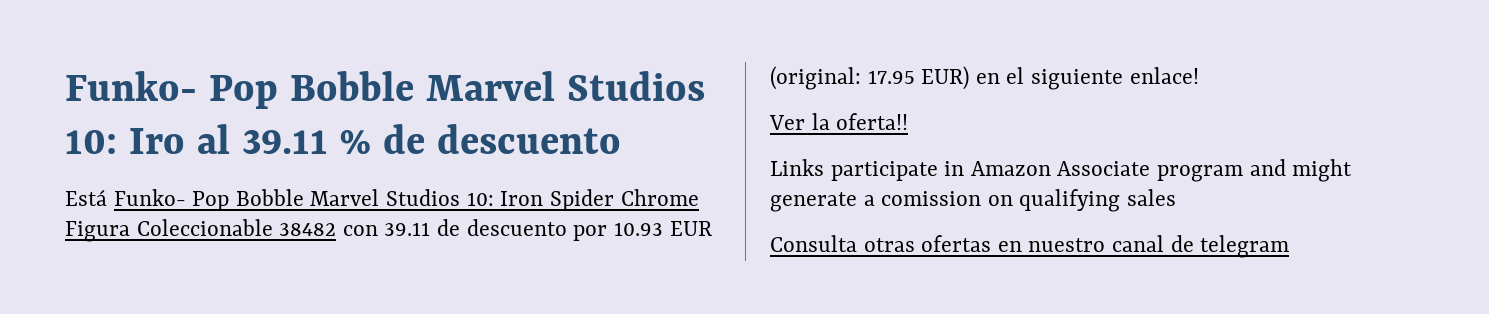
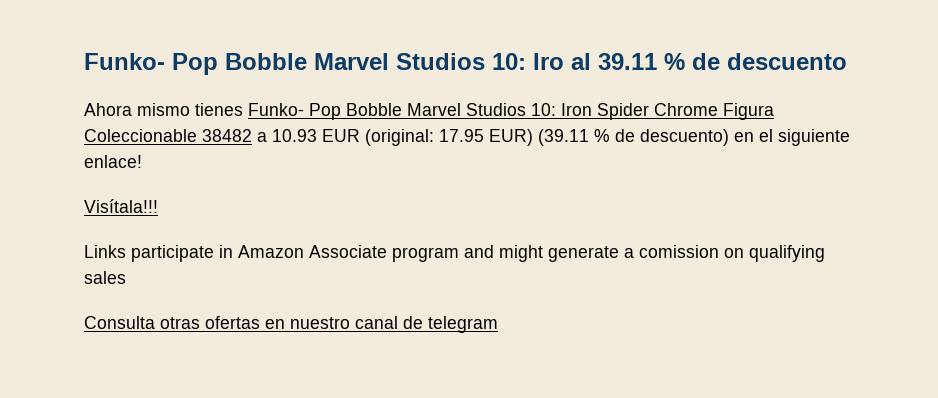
- Está Funko- Pop Bobble Marvel Studios 10: Iron Spider Chrome Figura Coleccionable 38482 con 39.11 de descuento por 10.93 EUR (original: 17.95 EUR) en el siguiente enlace!
+ Ahora mismo tienes Funko- Pop Bobble Marvel Studios 10: Iron Spider Chrome Figura Coleccionable 38482 a 10.93 EUR (original: 17.95 EUR) (39.11 % de descuento) en el siguiente enlace!
- Ver la oferta!!
+ Visítala!!!

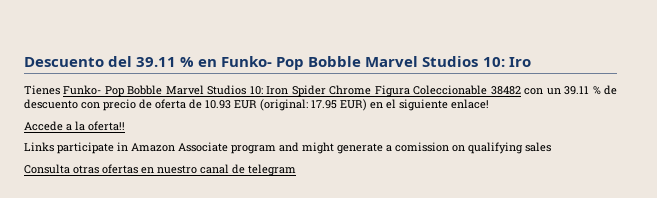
- Funko- Pop Bobble Marvel Studios 10: Iro al 39.11 % de descuento
- Ahora mismo tienes Funko- Pop Bobble Marvel Studios 10: Iron Spider Chrome Figura Coleccionable 38482 a 10.93 EUR (original: 17.95 EUR) (39.11 % de descuento) en el siguiente enlace!
+ Descuento del 39.11 % en Funko- Pop Bobble Marvel Studios 10: Iro
+ Tienes Funko- Pop Bobble Marvel Studios 10: Iron Spider Chrome Figura Coleccionable 38482 con un 39.11 % de descuento con precio de oferta de 10.93 EUR (original: 17.95 EUR) en el siguiente enlace!
- Visítala!!!
+ Accede a la oferta!!

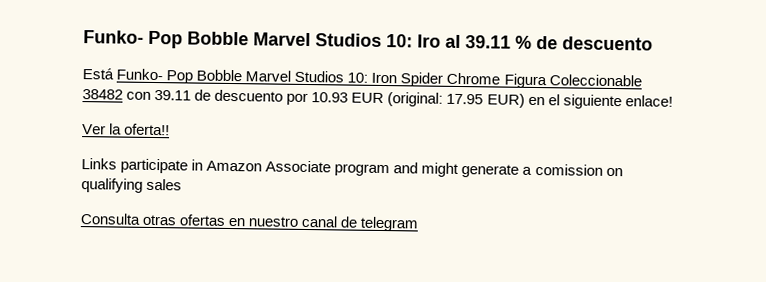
- Descuento del 39.11 % en Funko- Pop Bobble Marvel Studios 10: Iro
- Tienes Funko- Pop Bobble Marvel Studios 10: Iron Spider Chrome Figura Coleccionable 38482 con un 39.11 % de descuento con precio de oferta de 10.93 EUR (original: 17.95 EUR) en el siguiente enlace!
+ Funko- Pop Bobble Marvel Studios 10: Iro al 39.11 % de descuento
+ Está Funko- Pop Bobble Marvel Studios 10: Iron Spider Chrome Figura Coleccionable 38482 con 39.11 de descuento por 10.93 EUR (original: 17.95 EUR) en el siguiente enlace!
- Accede a la oferta!!
+ Ver la oferta!!

